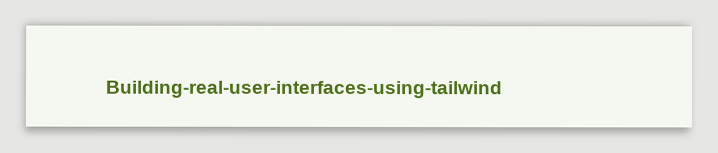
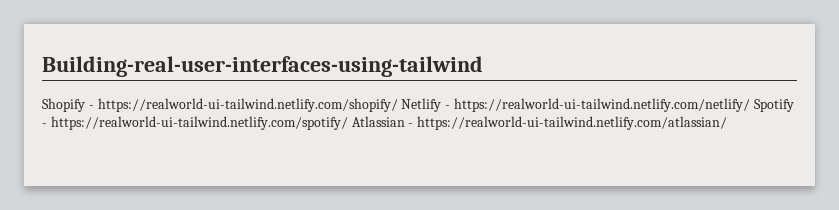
+ Shopify - https://realworld-ui-tailwind.netlify.com/shopify/ Netlify - https://realworld-ui-tailwind.netlify.com/netlify/ Spotify - https://realworld-ui-tailwind.netlify.com/spotify/ Atlassian - https://realworld-ui-tailwind.netlify.com/atlassian/

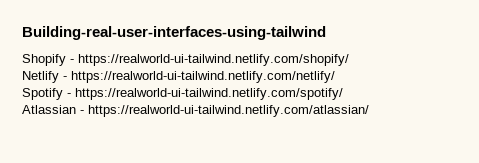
- Shopify - https://realworld-ui-tailwind.netlify.com/shopify/ Netlify - https://realworld-ui-tailwind.netlify.com/netlify/ Spotify - https://realworld-ui-tailwind.netlify.com/spotify/ Atlassian - https://realworld-ui-tailwind.netlify.com/atlassian/
+ Shopify - https://realworld-ui-tailwind.netlify.com/shopify/
+ Netlify - https://realworld-ui-tailwind.netlify.com/netlify/
+ Spotify - https://realworld-ui-tailwind.netlify.com/spotify/
+ Atlassian - https://realworld-ui-tailwind.netlify.com/atlassian/

